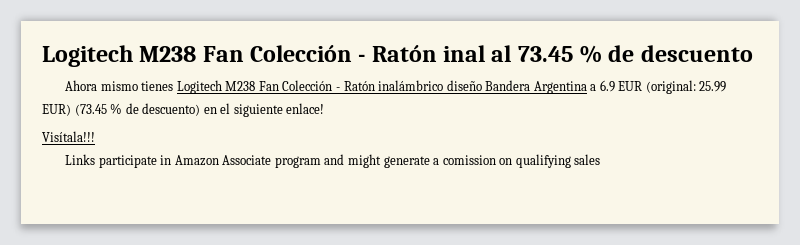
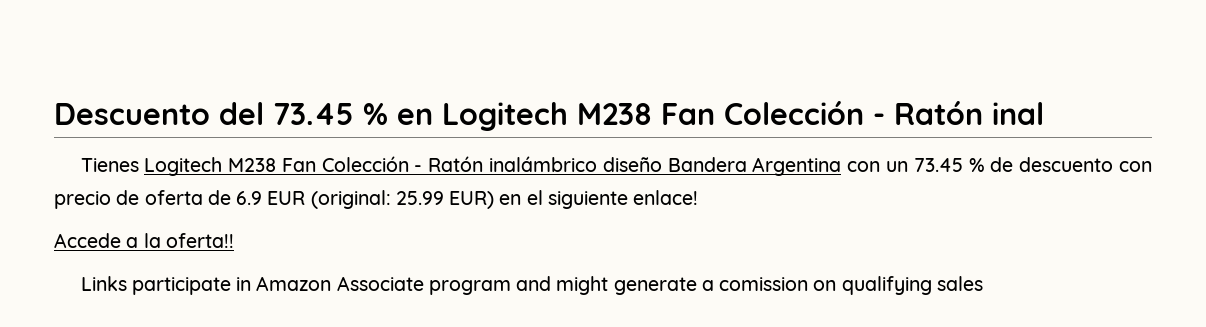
- Logitech M238 Fan Colección - Ratón inal al 73.45 % de descuento
- Ahora mismo tienes Logitech M238 Fan Colección - Ratón inalámbrico diseño Bandera Argentina a 6.9 EUR (original: 25.99 EUR) (73.45 % de descuento) en el siguiente enlace!
+ Descuento del 73.45 % en Logitech M238 Fan Colección - Ratón inal
+ Tienes Logitech M238 Fan Colección - Ratón inalámbrico diseño Bandera Argentina con un 73.45 % de descuento con precio de oferta de 6.9 EUR (original: 25.99 EUR) en el siguiente enlace!
- Visítala!!!
+ Accede a la oferta!!

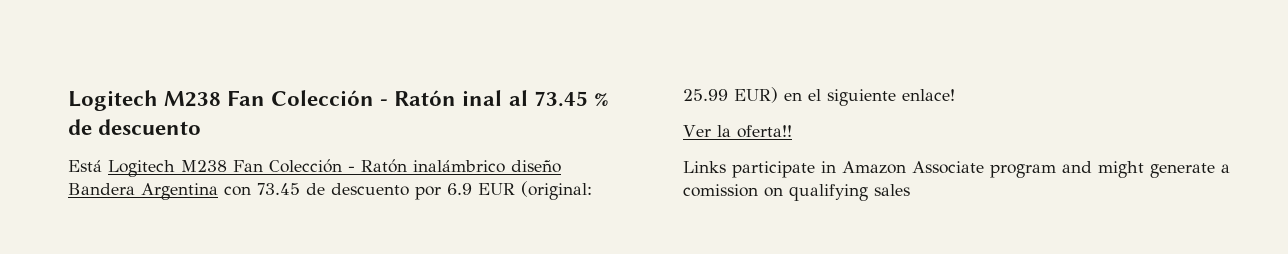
- Descuento del 73.45 % en Logitech M238 Fan Colección - Ratón inal
- Tienes Logitech M238 Fan Colección - Ratón inalámbrico diseño Bandera Argentina con un 73.45 % de descuento con precio de oferta de 6.9 EUR (original: 25.99 EUR) en el siguiente enlace!
+ Logitech M238 Fan Colección - Ratón inal al 73.45 % de descuento
+ Está Logitech M238 Fan Colección - Ratón inalámbrico diseño Bandera Argentina con 73.45 de descuento por 6.9 EUR (original: 25.99 EUR) en el siguiente enlace!
- Accede a la oferta!!
+ Ver la oferta!!

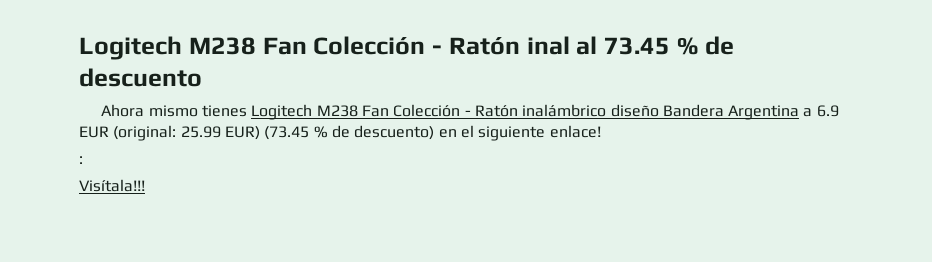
- Está Logitech M238 Fan Colección - Ratón inalámbrico diseño Bandera Argentina con 73.45 de descuento por 6.9 EUR (original: 25.99 EUR) en el siguiente enlace!
+ Ahora mismo tienes Logitech M238 Fan Colección - Ratón inalámbrico diseño Bandera Argentina a 6.9 EUR (original: 25.99 EUR) (73.45 % de descuento) en el siguiente enlace!
- Ver la oferta!!
- Links participate in Amazon Associate program and might generate a comission on qualifying sales
+ :
+ Visítala!!!

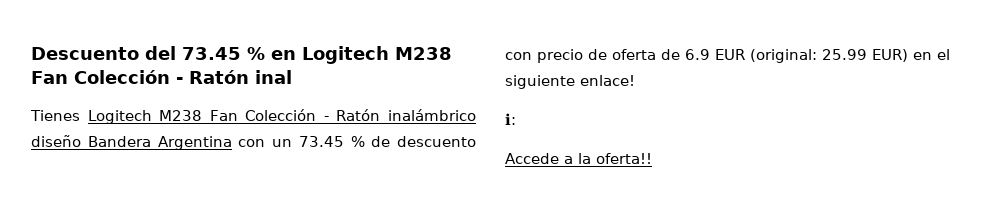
- Logitech M238 Fan Colección - Ratón inal al 73.45 % de descuento
- Ahora mismo tienes Logitech M238 Fan Colección - Ratón inalámbrico diseño Bandera Argentina a 6.9 EUR (original: 25.99 EUR) (73.45 % de descuento) en el siguiente enlace!
+ Descuento del 73.45 % en Logitech M238 Fan Colección - Ratón inal
+ Tienes Logitech M238 Fan Colección - Ratón inalámbrico diseño Bandera Argentina con un 73.45 % de descuento con precio de oferta de 6.9 EUR (original: 25.99 EUR) en el siguiente enlace!
- :
- Visítala!!!
+ ℹ:
+ Accede a la oferta!!

